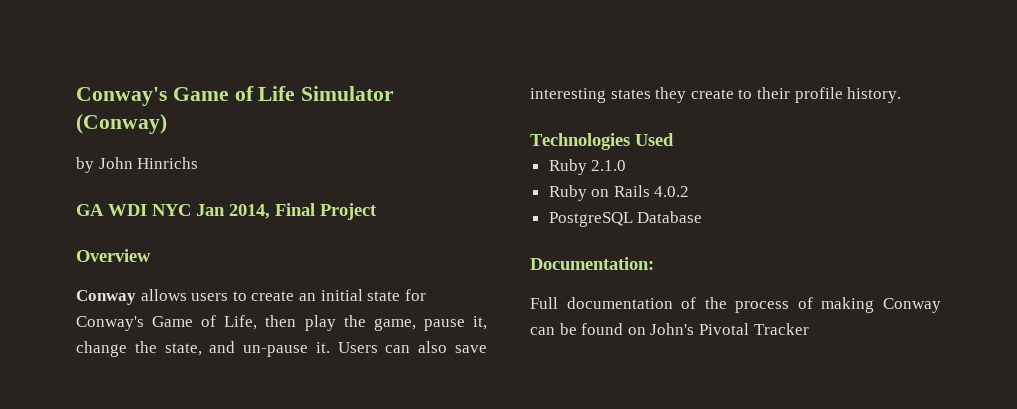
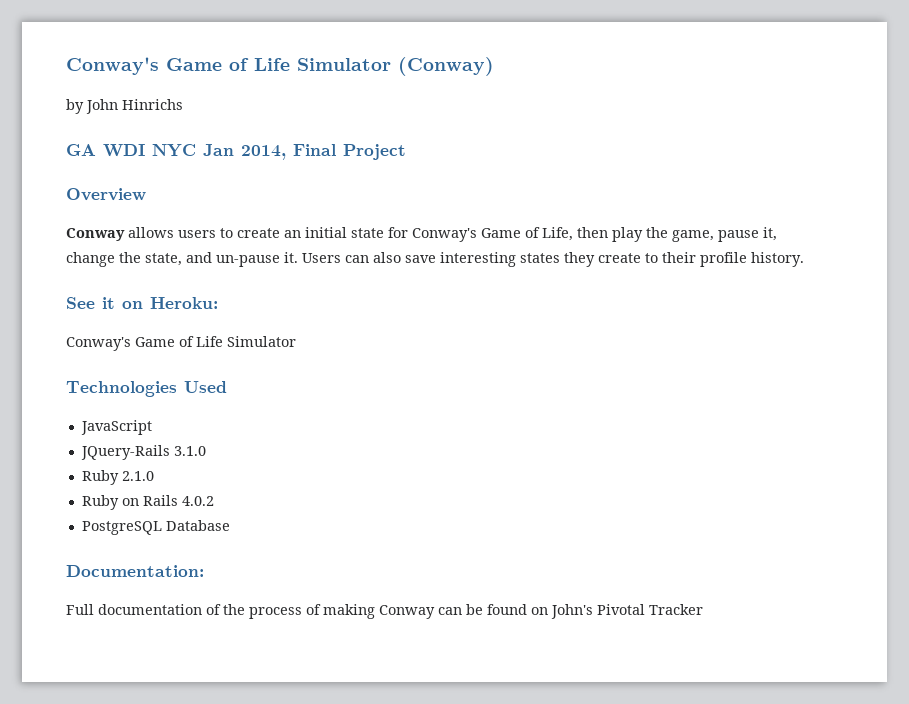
+ See it on Heroku:
+ Conway's Game of Life Simulator
+ JavaScript
+ JQuery-Rails 3.1.0

